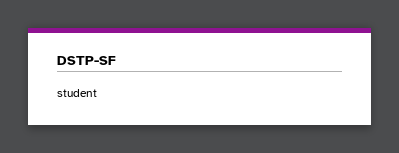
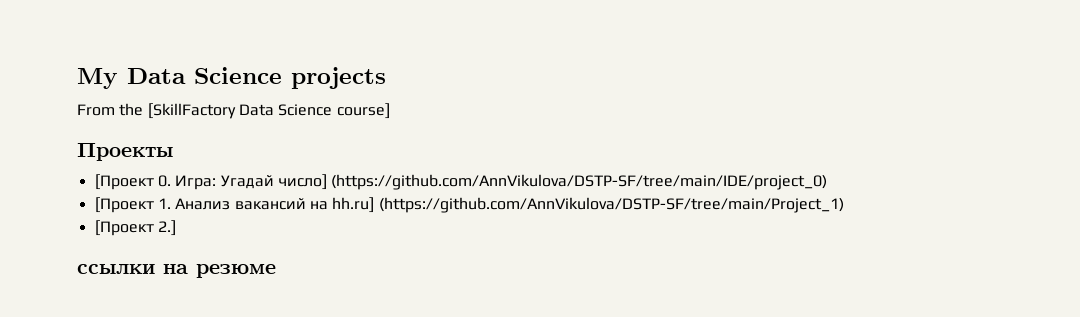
- DSTP-SF
- student
+ My Data Science projects
+ From the [SkillFactory Data Science course]
+ Проекты
+ [Проект 0. Игра: Угадай число] (https://github.com/AnnVikulova/DSTP-SF/tree/main/IDE/project_0)
+ [Проект 1. Анализ вакансий на hh.ru] (https://github.com/AnnVikulova/DSTP-SF/tree/main/Project_1)
+ [Проект 2.]
+ ссылки на резюме

